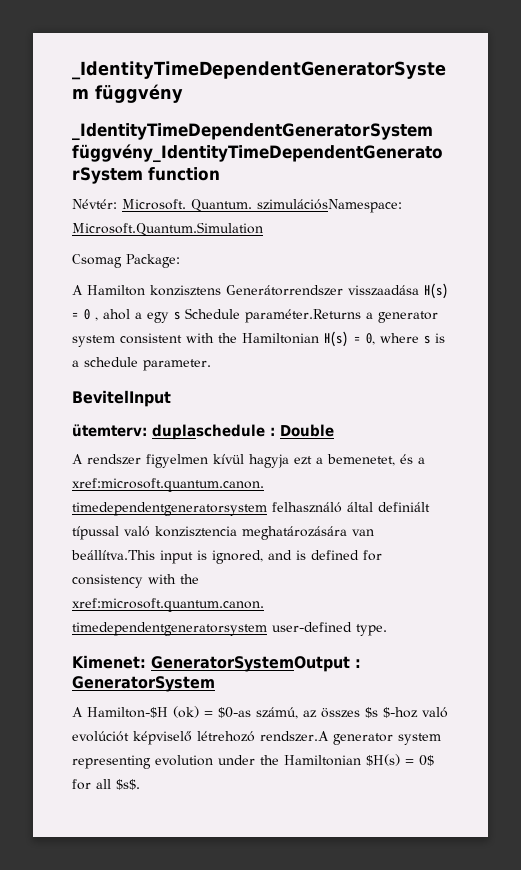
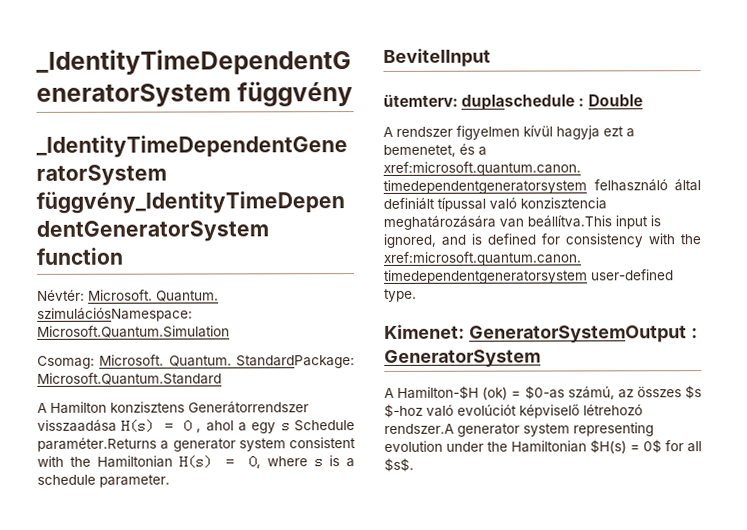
- Csomag Package:
+ Csomag: Microsoft. Quantum. StandardPackage: Microsoft.Quantum.Standard

